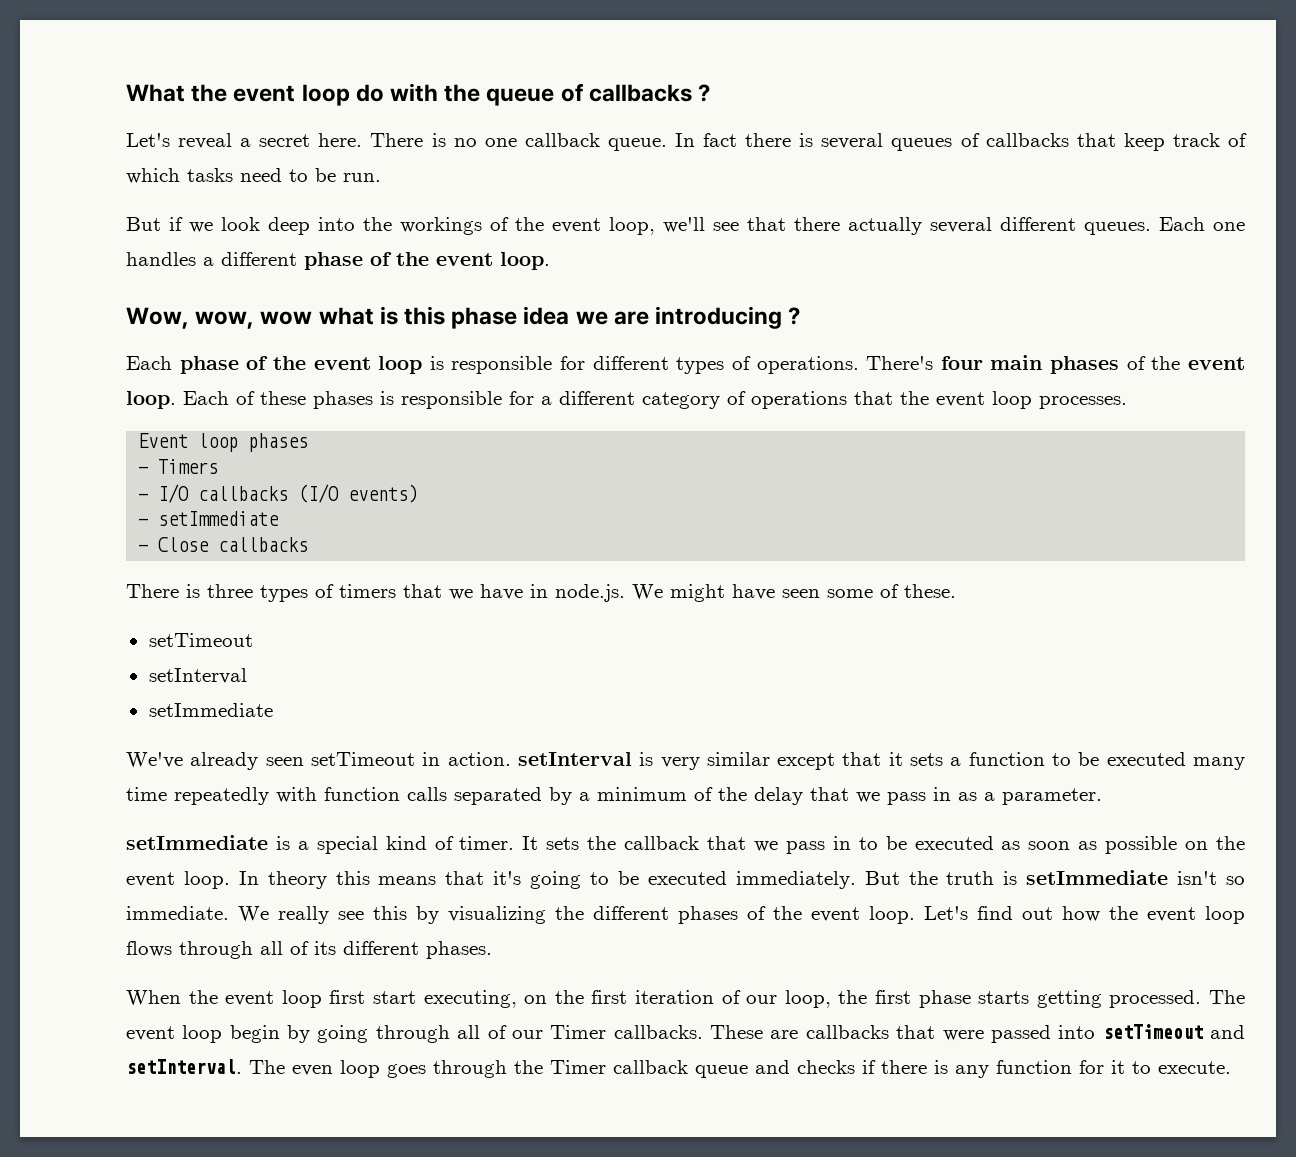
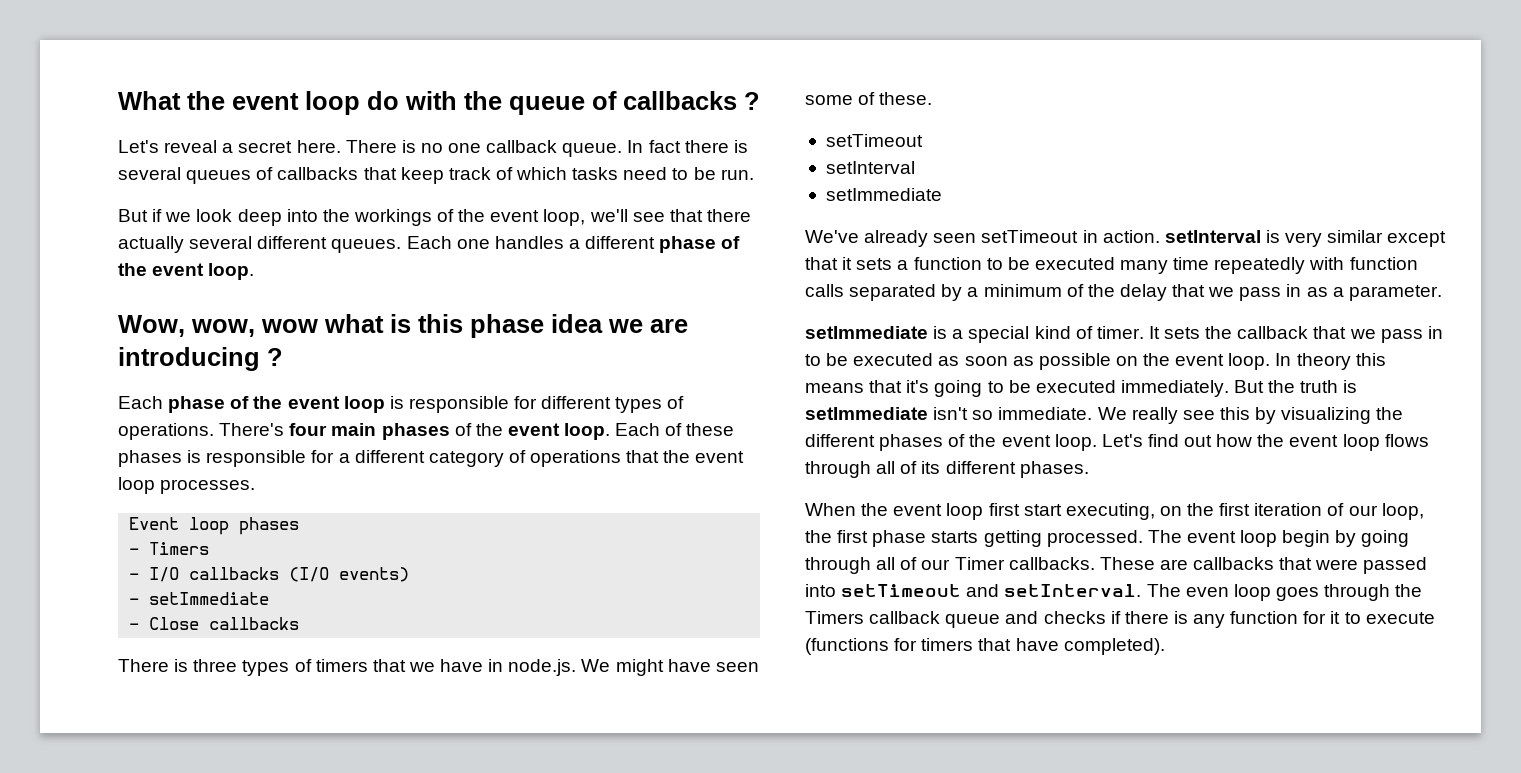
- The even loop goes through the Timer callback queue and checks if there is any function for it to execute.
+ The even loop goes through the Timers callback queue and checks if there is any function for it to execute (functions for timers that have completed).

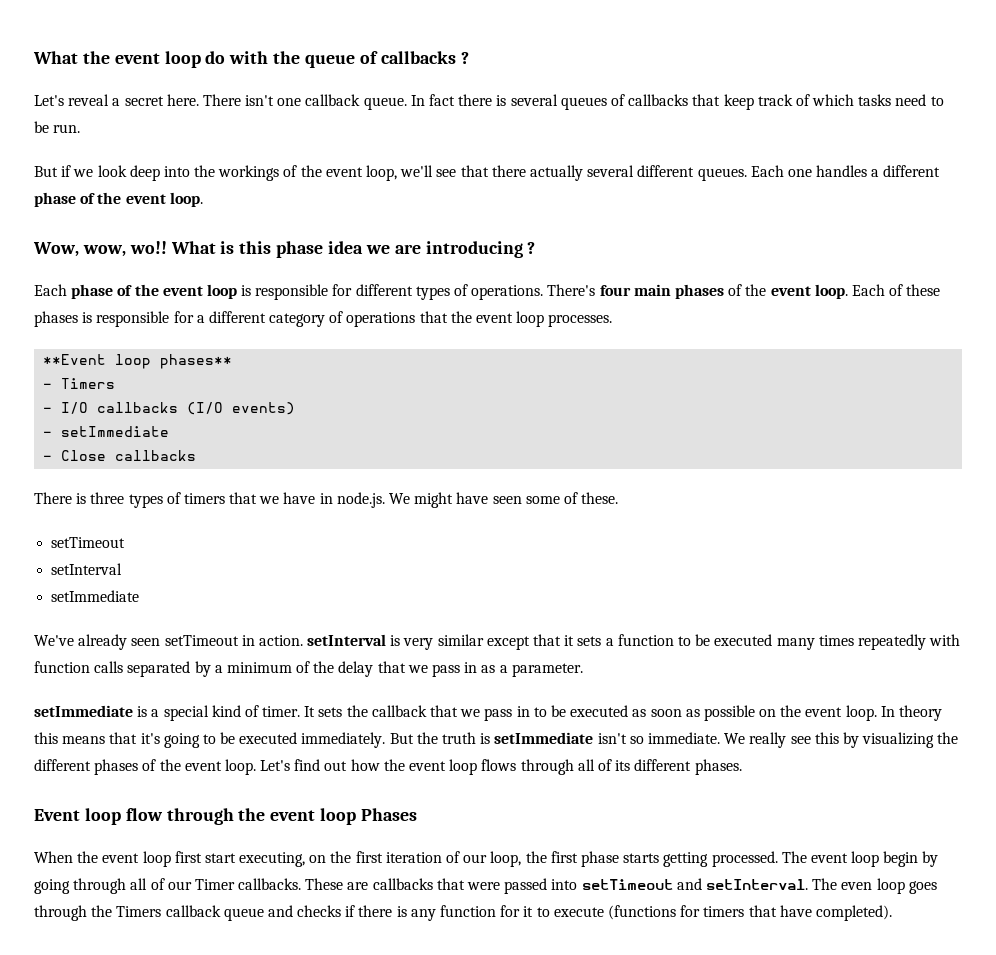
- There is no one callback queue.
+ There isn't one callback queue.
- Wow, wow, wow what is this phase idea we are introducing ?
+ Wow, wow, wo!! What is this phase idea we are introducing ?
- Event loop phases
+ **Event loop phases**
- We've already seen setTimeout in action. setInterval is very similar except that it sets a function to be executed many time repeatedly with function calls separated by a minimum of the delay that we pass in as a parameter.
+ We've already seen setTimeout in action. setInterval is very similar except that it sets a function to be executed many times repeatedly with function calls separated by a minimum of the delay that we pass in as a parameter.
+ Event loop flow through the event loop Phases

